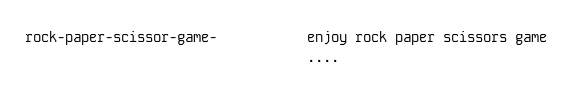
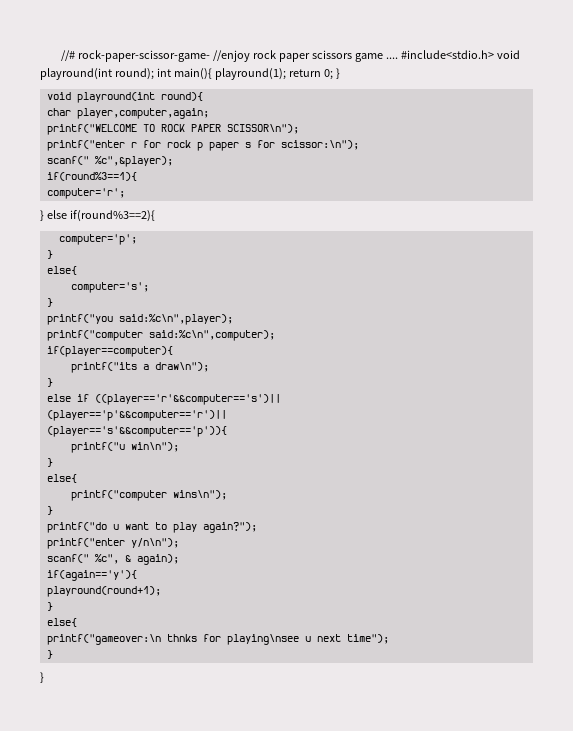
- rock-paper-scissor-game-
- enjoy rock paper scissors game ....
+ //# rock-paper-scissor-game- //enjoy rock paper scissors game ....
+ #include<stdio.h> void playround(int round); int main(){ playround(1); return 0; }
+ void playround(int round){
+ char player,computer,again;
+ printf("WELCOME TO ROCK PAPER SCISSOR\n");
+ printf("enter r for rock p paper s for scissor:\n");
+ scanf(" %c",&player);
+ if(round%3==1){
+ computer='r';
+ } else if(round%3==2){
+ computer='p';
+ }
+ else{
+ computer='s';
+ }
+ printf("you said:%c\n",player);
+ printf("computer said:%c\n",computer);
+ if(player==computer){
+ printf("its a draw\n");
+ }
+ else if ((player=='r'&&computer=='s')||
+ (player=='p'&&computer=='r')||
+ (player=='s'&&computer=='p')){
+ printf("u win\n");
+ }
+ else{
+ printf("computer wins\n");
+ }
+ printf("do u want to play again?");
+ printf("enter y/n\n");
+ scanf(" %c", & again);
+ if(again=='y'){
+ playround(round+1);
+ }
+ else{
+ printf("gameover:\n thnks for playing\nsee u next time");
+ }
+ }

